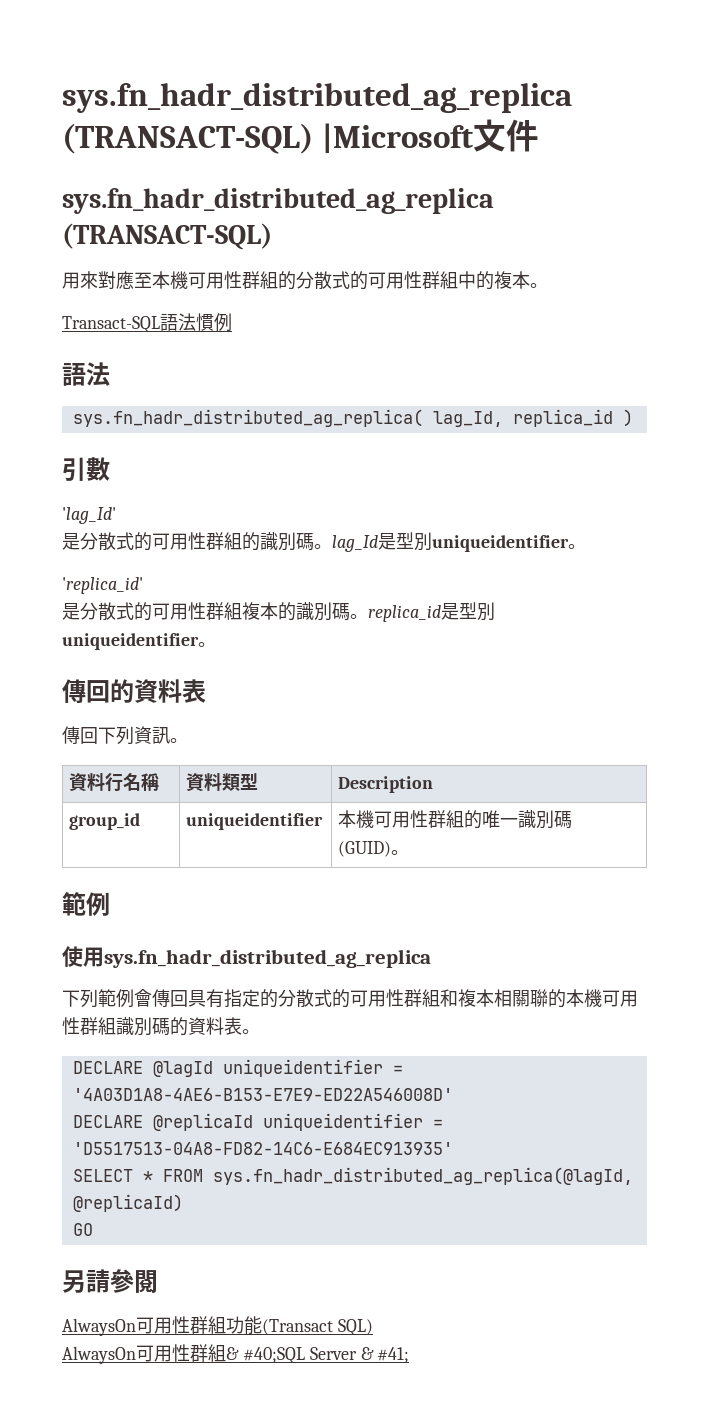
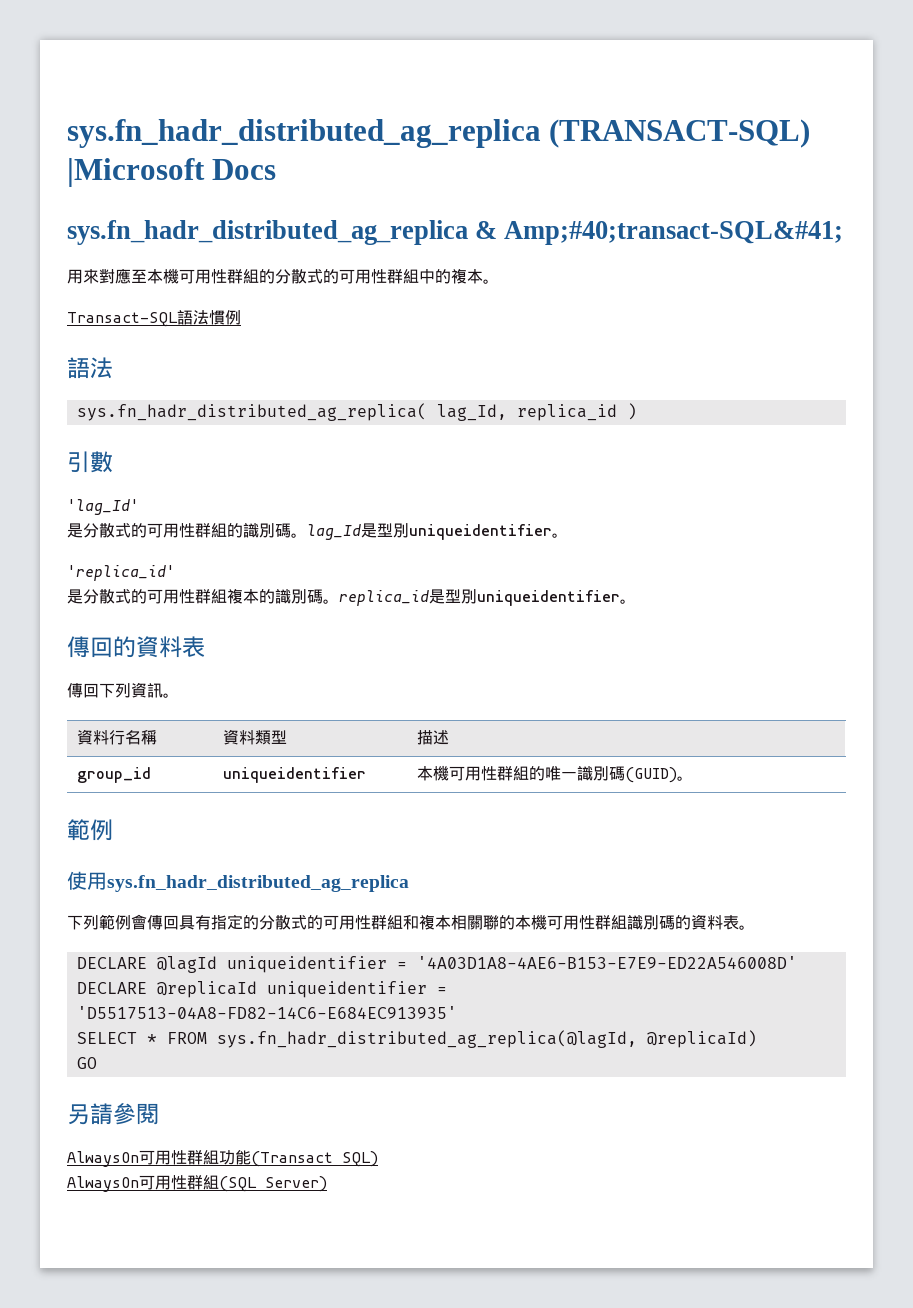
- sys.fn_hadr_distributed_ag_replica (TRANSACT-SQL) |Microsoft文件
- sys.fn_hadr_distributed_ag_replica (TRANSACT-SQL)
+ sys.fn_hadr_distributed_ag_replica (TRANSACT-SQL) |Microsoft Docs
+ sys.fn_hadr_distributed_ag_replica & Amp;#40;transact-SQL&#41;
- 資料行名稱 | 資料類型 | Description
+ 資料行名稱 | 資料類型 | 描述
- AlwaysOn可用性群組& #40;SQL Server & #41;
+ AlwaysOn可用性群組(SQL Server)

